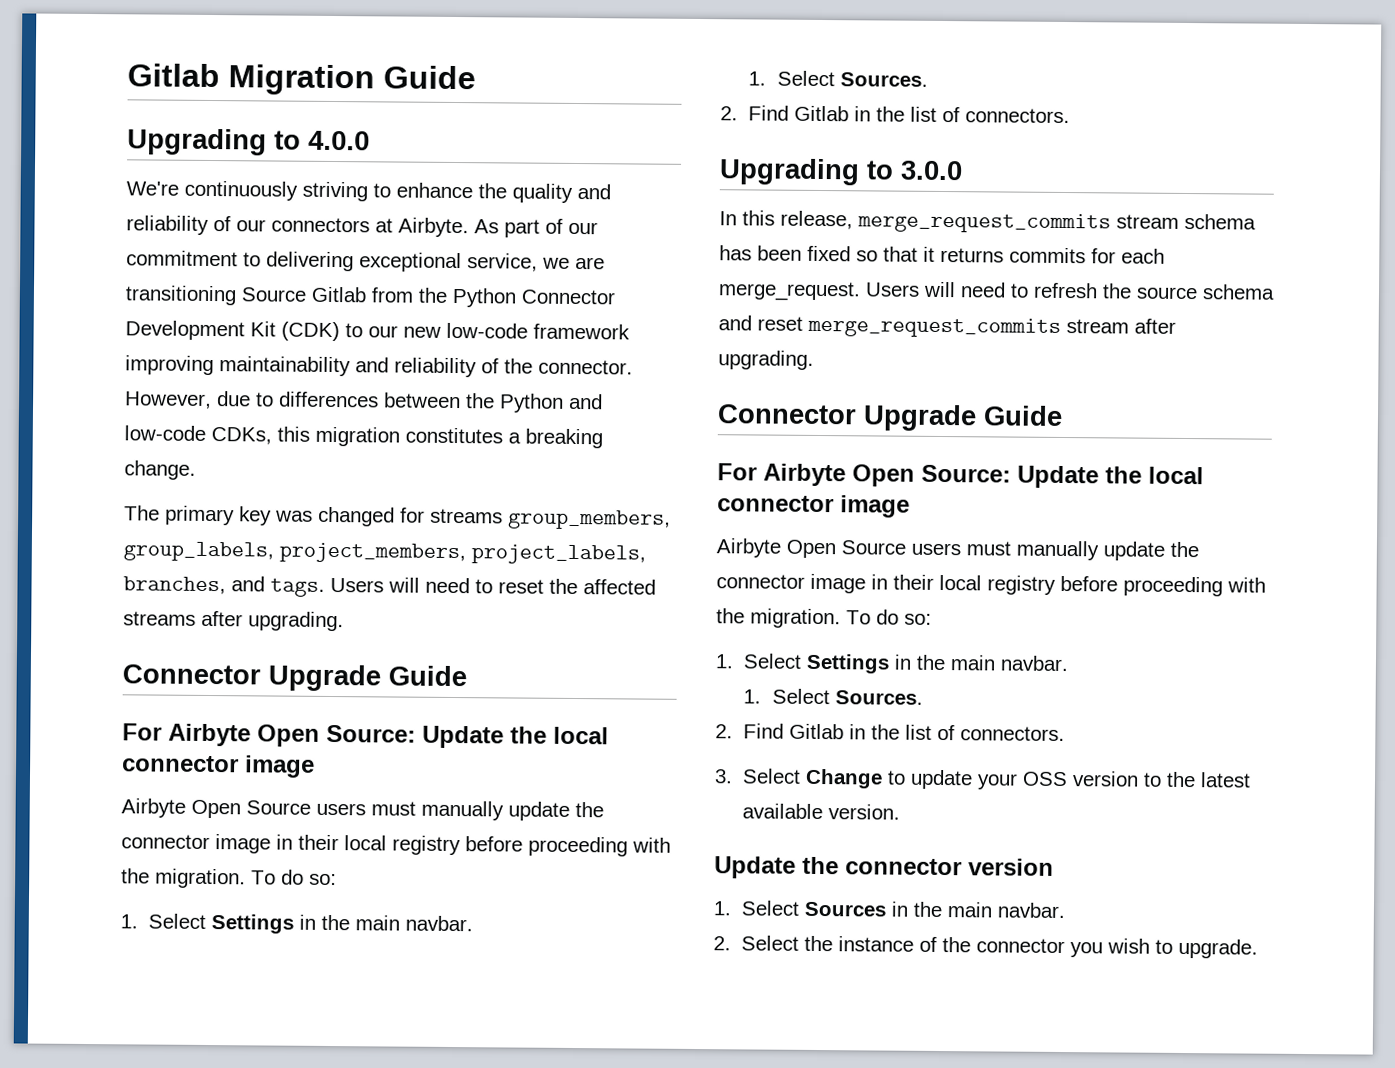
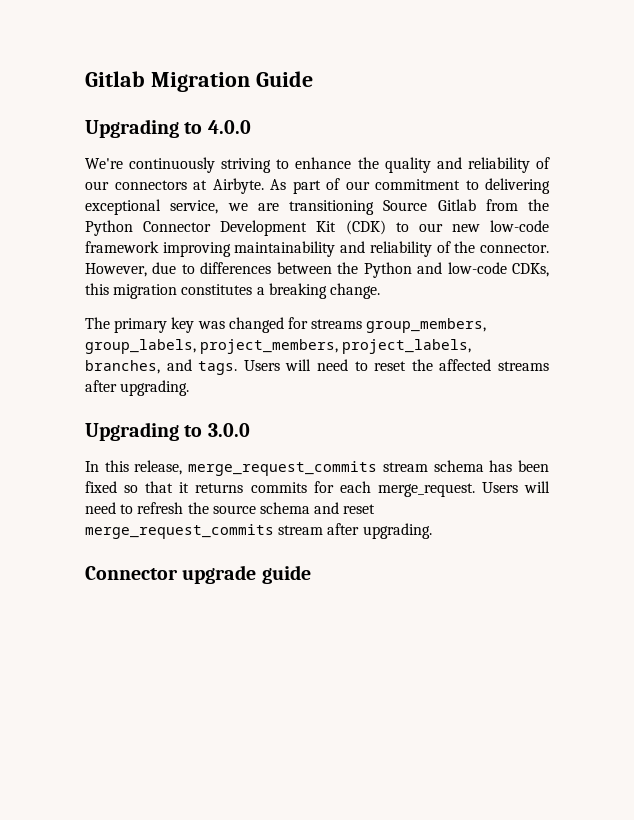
  Users will need to reset the affected streams after upgrading.
- Connector Upgrade Guide
- For Airbyte Open Source: Update the local connector image
- Airbyte Open Source users must manually update the connector image in their local registry before proceeding with the migration. To do so:
- 1. Select Settings in the main navbar.
- 1. Select Sources.
- 2. Find Gitlab in the list of connectors.
  Users will need to refresh the source schema and reset merge_request_commits stream after upgrading.
- Connector Upgrade Guide
- For Airbyte Open Source: Update the local connector image
- Airbyte Open Source users must manually update the connector image in their local registry before proceeding with the migration. To do so:
- 1. Select Settings in the main navbar.
- 1. Select Sources.
- 2. Find Gitlab in the list of connectors.
- 3. Select Change to update your OSS version to the latest available version.
- Update the connector version
- 1. Select Sources in the main navbar.
- 2. Select the instance of the connector you wish to upgrade.
+ Connector upgrade guide

